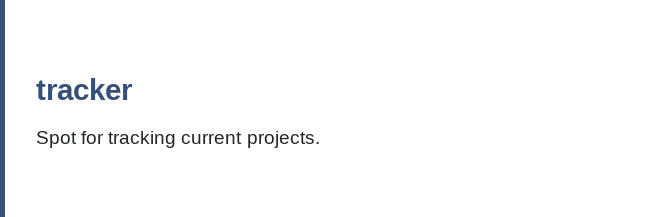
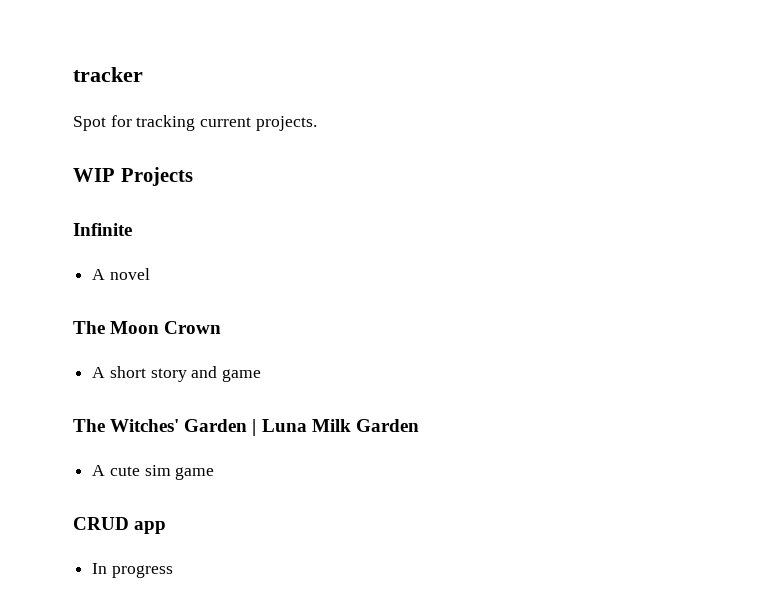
+ WIP Projects
+ Infinite
+ A novel
+ The Moon Crown
+ A short story and game
+ The Witches' Garden | Luna Milk Garden
+ A cute sim game
+ CRUD app
+ In progress

